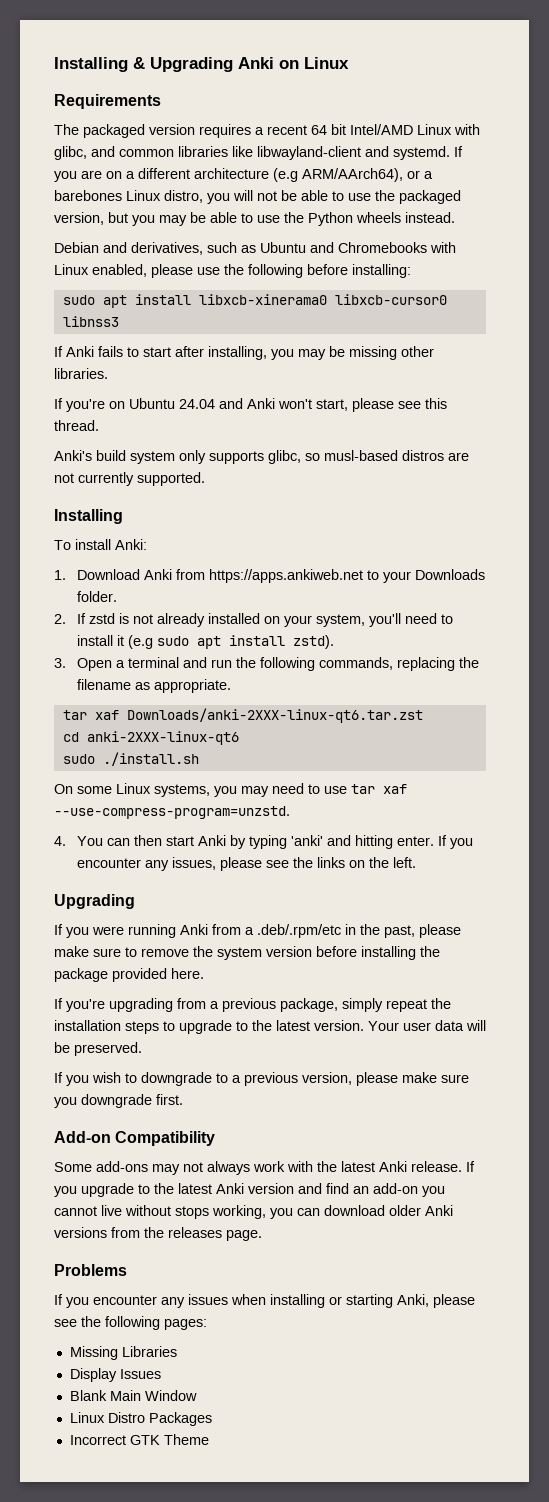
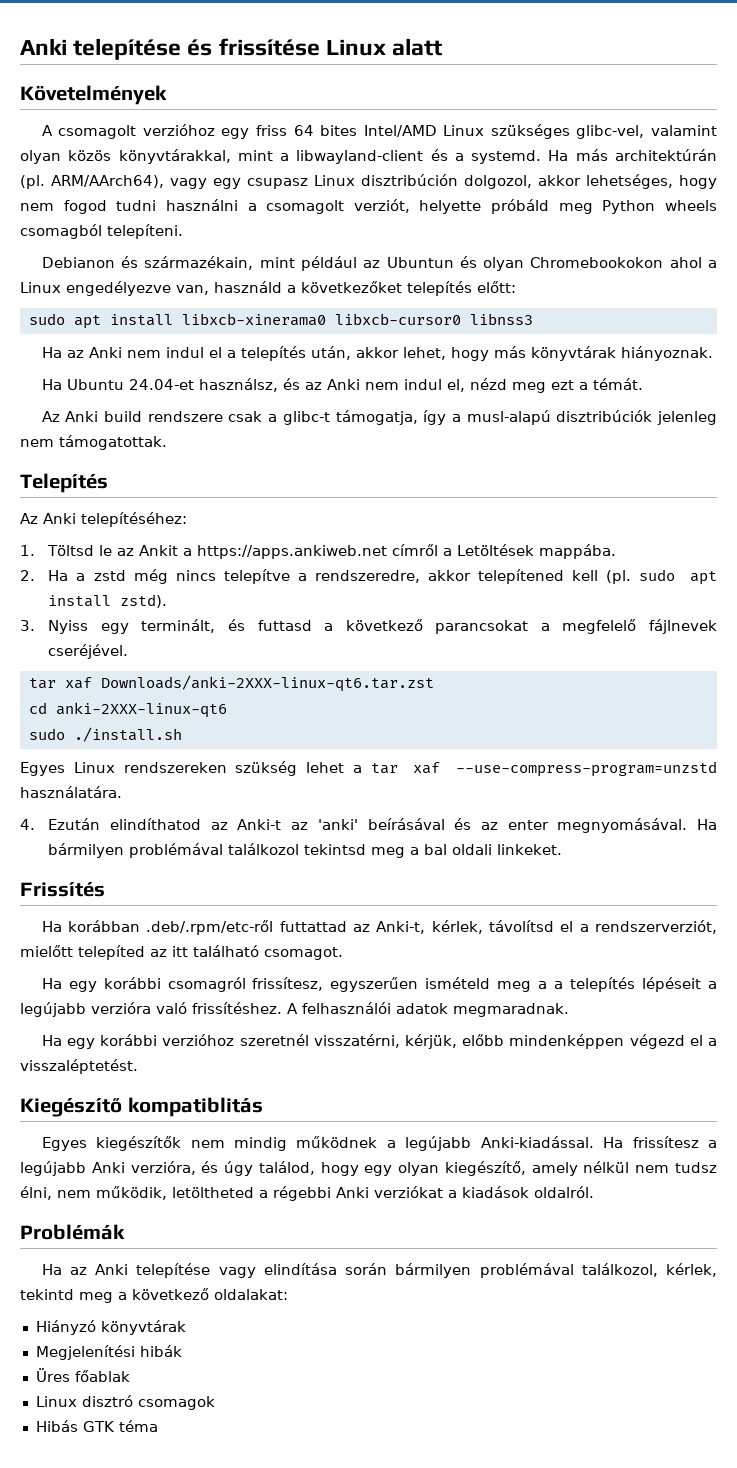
- Installing & Upgrading Anki on Linux
- Requirements
- The packaged version requires a recent 64 bit Intel/AMD Linux with glibc, and common libraries like libwayland-client and systemd. If you are on a different architecture (e.g ARM/AArch64), or a barebones Linux distro, you will not be able to use the packaged version, but you may be able to use the Python wheels instead.
- Debian and derivatives, such as Ubuntu and Chromebooks with Linux enabled, please use the following before installing:
+ Anki telepítése és frissítése Linux alatt
+ Követelmények
+ A csomagolt verzióhoz egy friss 64 bites Intel/AMD Linux szükséges glibc-vel, valamint olyan közös könyvtárakkal, mint a libwayland-client és a systemd. Ha más architektúrán (pl. ARM/AArch64), vagy egy csupasz Linux disztribúción dolgozol, akkor lehetséges, hogy nem fogod tudni használni a csomagolt verziót, helyette próbáld meg Python wheels csomagból telepíteni.
+ Debianon és származékain, mint például az Ubuntun és olyan Chromebookokon ahol a Linux engedélyezve van, használd a következőket telepítés előtt:
- If Anki fails to start after installing, you may be missing other libraries.
- If you're on Ubuntu 24.04 and Anki won't start, please see this thread.
- Anki's build system only supports glibc, so musl-based distros are not currently supported.
- Installing
- To install Anki:
- 1. Download Anki from https://apps.ankiweb.net to your Downloads folder.
- 2. If zstd is not already installed on your system, you'll need to install it (e.g sudo apt install zstd).
+ Ha az Anki nem indul el a telepítés után, akkor lehet, hogy más könyvtárak hiányoznak.
+ Ha Ubuntu 24.04-et használsz, és az Anki nem indul el, nézd meg ezt a témát.
+ Az Anki build rendszere csak a glibc-t támogatja, így a musl-alapú disztribúciók jelenleg nem támogatottak.
+ Telepítés
+ Az Anki telepítéséhez:
+ 1. Töltsd le az Ankit a https://apps.ankiweb.net címről a Letöltések mappába.
+ 2. Ha a zstd még nincs telepítve a rendszeredre, akkor telepítened kell (pl. sudo apt install zstd).
- 3. Open a terminal and run the following commands, replacing the filename as appropriate.
+ 3. Nyiss egy terminált, és futtasd a következő parancsokat a megfelelő fájlnevek cseréjével.
- On some Linux systems, you may need to use tar xaf --use-compress-program=unzstd.
- 4. You can then start Anki by typing 'anki' and hitting enter. If you encounter any issues, please see the links on the left.
- Upgrading
- If you were running Anki from a .deb/.rpm/etc in the past, please make sure to remove the system version before installing the package provided here.
- If you're upgrading from a previous package, simply repeat the installation steps to upgrade to the latest version. Your user data will be preserved.
- If you wish to downgrade to a previous version, please make sure you downgrade first.
- Add-on Compatibility
- Some add-ons may not always work with the latest Anki release. If you upgrade to the latest Anki version and find an add-on you cannot live without stops working, you can download older Anki versions from the releases page.
- Problems
- If you encounter any issues when installing or starting Anki, please see the following pages:
- Missing Libraries
- Display Issues
- Blank Main Window
- Linux Distro Packages
- Incorrect GTK Theme
+ Egyes Linux rendszereken szükség lehet a tar xaf --use-compress-program=unzstd használatára.
+ 4. Ezután elindíthatod az Anki-t az 'anki' beírásával és az enter megnyomásával. Ha bármilyen problémával találkozol tekintsd meg a bal oldali linkeket.
+ Frissítés
+ Ha korábban .deb/.rpm/etc-ről futtattad az Anki-t, kérlek, távolítsd el a rendszerverziót, mielőtt telepíted az itt található csomagot.
+ Ha egy korábbi csomagról frissítesz, egyszerűen ismételd meg a a telepítés lépéseit a legújabb verzióra való frissítéshez. A felhasználói adatok megmaradnak.
+ Ha egy korábbi verzióhoz szeretnél visszatérni, kérjük, előbb mindenképpen végezd el a visszaléptetést.
+ Kiegészítő kompatiblitás
+ Egyes kiegészítők nem mindig működnek a legújabb Anki-kiadással. Ha frissítesz a legújabb Anki verzióra, és úgy találod, hogy egy olyan kiegészítő, amely nélkül nem tudsz élni, nem működik, letöltheted a régebbi Anki verziókat a kiadások oldalról.
+ Problémák
+ Ha az Anki telepítése vagy elindítása során bármilyen problémával találkozol, kérlek, tekintd meg a következő oldalakat:
+ Hiányzó könyvtárak
+ Megjelenítési hibák
+ Üres főablak
+ Linux disztró csomagok
+ Hibás GTK téma

